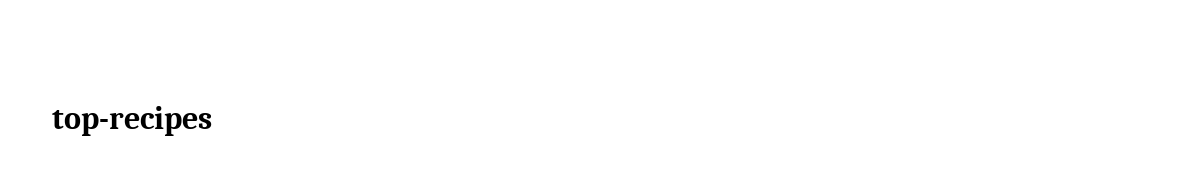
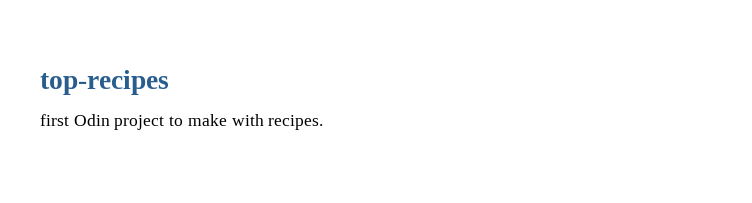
+ first Odin project to make with recipes.

